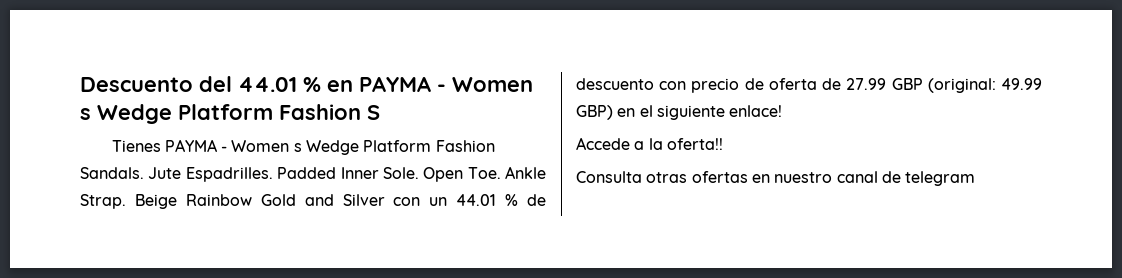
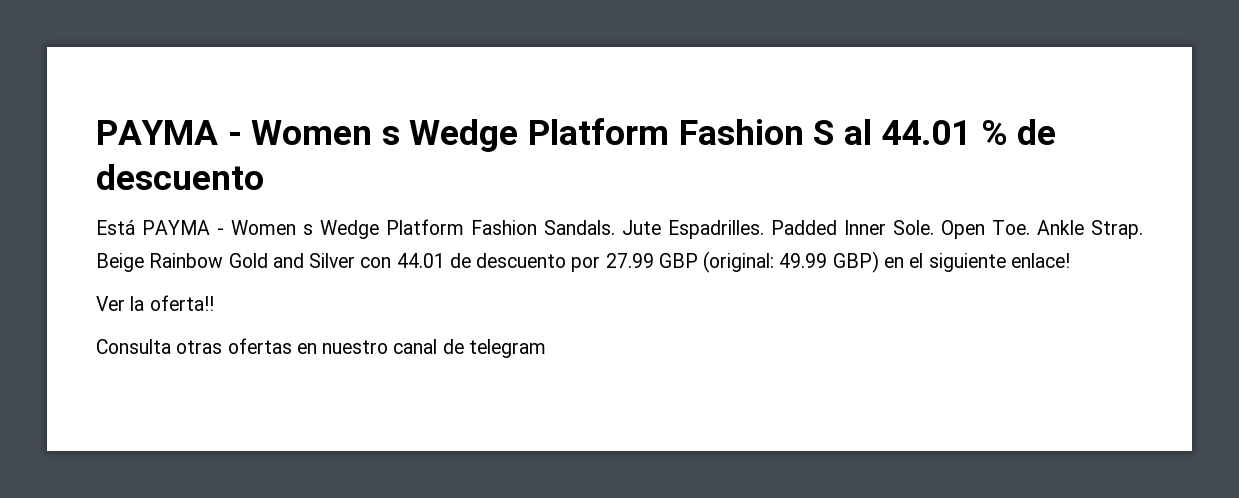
- Descuento del 44.01 % en PAYMA - Women s Wedge Platform Fashion S
- Tienes PAYMA - Women s Wedge Platform Fashion Sandals.
+ PAYMA - Women s Wedge Platform Fashion S al 44.01 % de descuento
+ Está PAYMA - Women s Wedge Platform Fashion Sandals.
- Beige Rainbow Gold and Silver con un 44.01 % de descuento con precio de oferta de 27.99 GBP (original: 49.99 GBP) en el siguiente enlace!
+ Beige Rainbow Gold and Silver con 44.01 de descuento por 27.99 GBP (original: 49.99 GBP) en el siguiente enlace!
- Accede a la oferta!!
+ Ver la oferta!!

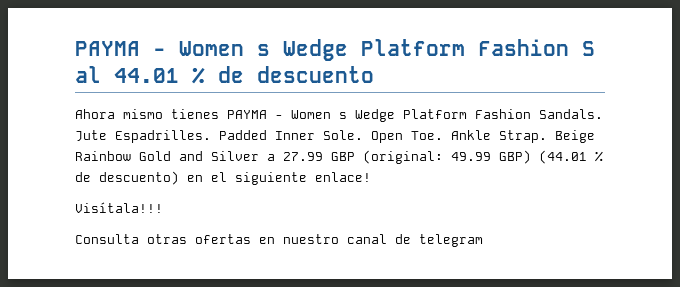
- Está PAYMA - Women s Wedge Platform Fashion Sandals.
+ Ahora mismo tienes PAYMA - Women s Wedge Platform Fashion Sandals.
- Beige Rainbow Gold and Silver con 44.01 de descuento por 27.99 GBP (original: 49.99 GBP) en el siguiente enlace!
+ Beige Rainbow Gold and Silver a 27.99 GBP (original: 49.99 GBP) (44.01 % de descuento) en el siguiente enlace!
- Ver la oferta!!
+ Visítala!!!

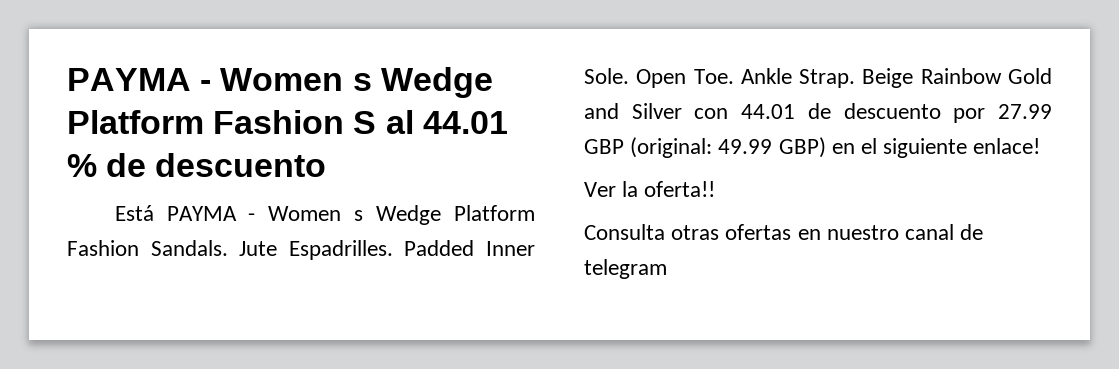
- Ahora mismo tienes PAYMA - Women s Wedge Platform Fashion Sandals.
+ Está PAYMA - Women s Wedge Platform Fashion Sandals.
- Beige Rainbow Gold and Silver a 27.99 GBP (original: 49.99 GBP) (44.01 % de descuento) en el siguiente enlace!
+ Beige Rainbow Gold and Silver con 44.01 de descuento por 27.99 GBP (original: 49.99 GBP) en el siguiente enlace!
- Visítala!!!
+ Ver la oferta!!

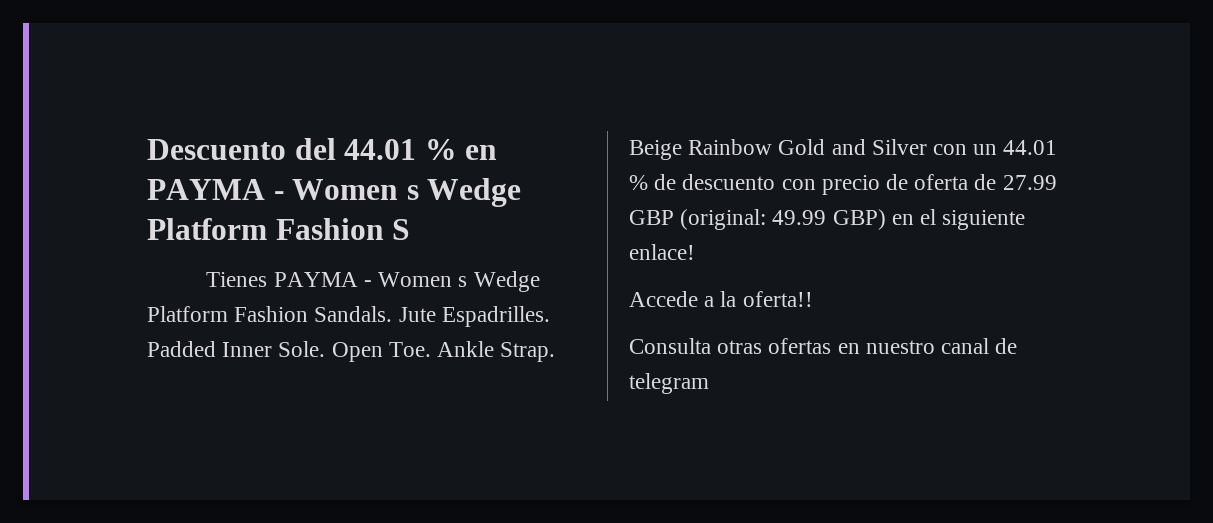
- PAYMA - Women s Wedge Platform Fashion S al 44.01 % de descuento
- Está PAYMA - Women s Wedge Platform Fashion Sandals.
+ Descuento del 44.01 % en PAYMA - Women s Wedge Platform Fashion S
+ Tienes PAYMA - Women s Wedge Platform Fashion Sandals.
- Beige Rainbow Gold and Silver con 44.01 de descuento por 27.99 GBP (original: 49.99 GBP) en el siguiente enlace!
+ Beige Rainbow Gold and Silver con un 44.01 % de descuento con precio de oferta de 27.99 GBP (original: 49.99 GBP) en el siguiente enlace!
- Ver la oferta!!
+ Accede a la oferta!!

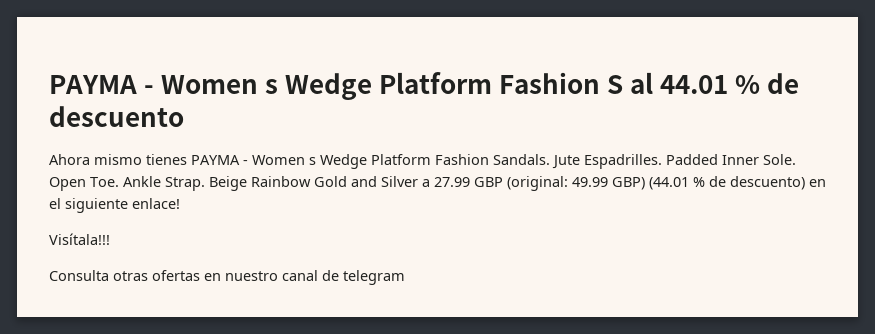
- Descuento del 44.01 % en PAYMA - Women s Wedge Platform Fashion S
- Tienes PAYMA - Women s Wedge Platform Fashion Sandals.
+ PAYMA - Women s Wedge Platform Fashion S al 44.01 % de descuento
+ Ahora mismo tienes PAYMA - Women s Wedge Platform Fashion Sandals.
- Beige Rainbow Gold and Silver con un 44.01 % de descuento con precio de oferta de 27.99 GBP (original: 49.99 GBP) en el siguiente enlace!
+ Beige Rainbow Gold and Silver a 27.99 GBP (original: 49.99 GBP) (44.01 % de descuento) en el siguiente enlace!
- Accede a la oferta!!
+ Visítala!!!

